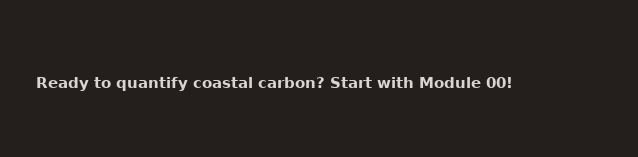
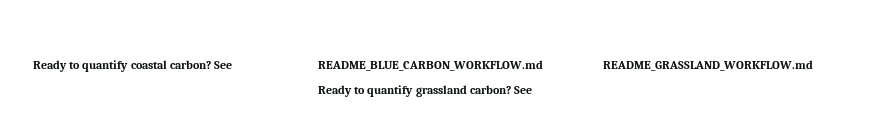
- Start with Module 00!
+ See README_BLUE_CARBON_WORKFLOW.md
+ Ready to quantify grassland carbon? See README_GRASSLAND_WORKFLOW.md

